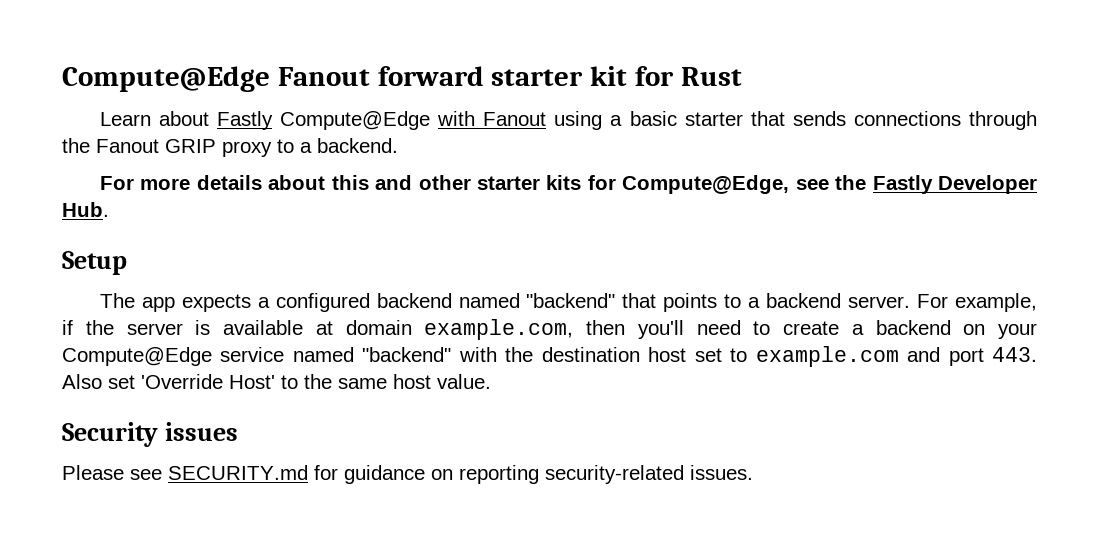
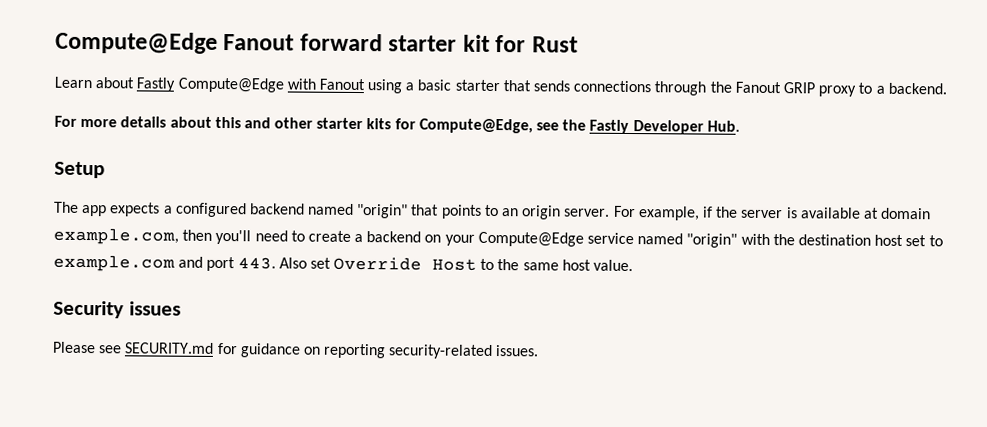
- The app expects a configured backend named "backend" that points to a backend server.
+ The app expects a configured backend named "origin" that points to an origin server.
- For example, if the server is available at domain example.com, then you'll need to create a backend on your Compute@Edge service named "backend" with the destination host set to example.com and port 443. Also set 'Override Host' to the same host value.
+ For example, if the server is available at domain example.com, then you'll need to create a backend on your Compute@Edge service named "origin" with the destination host set to example.com and port 443. Also set Override Host to the same host value.

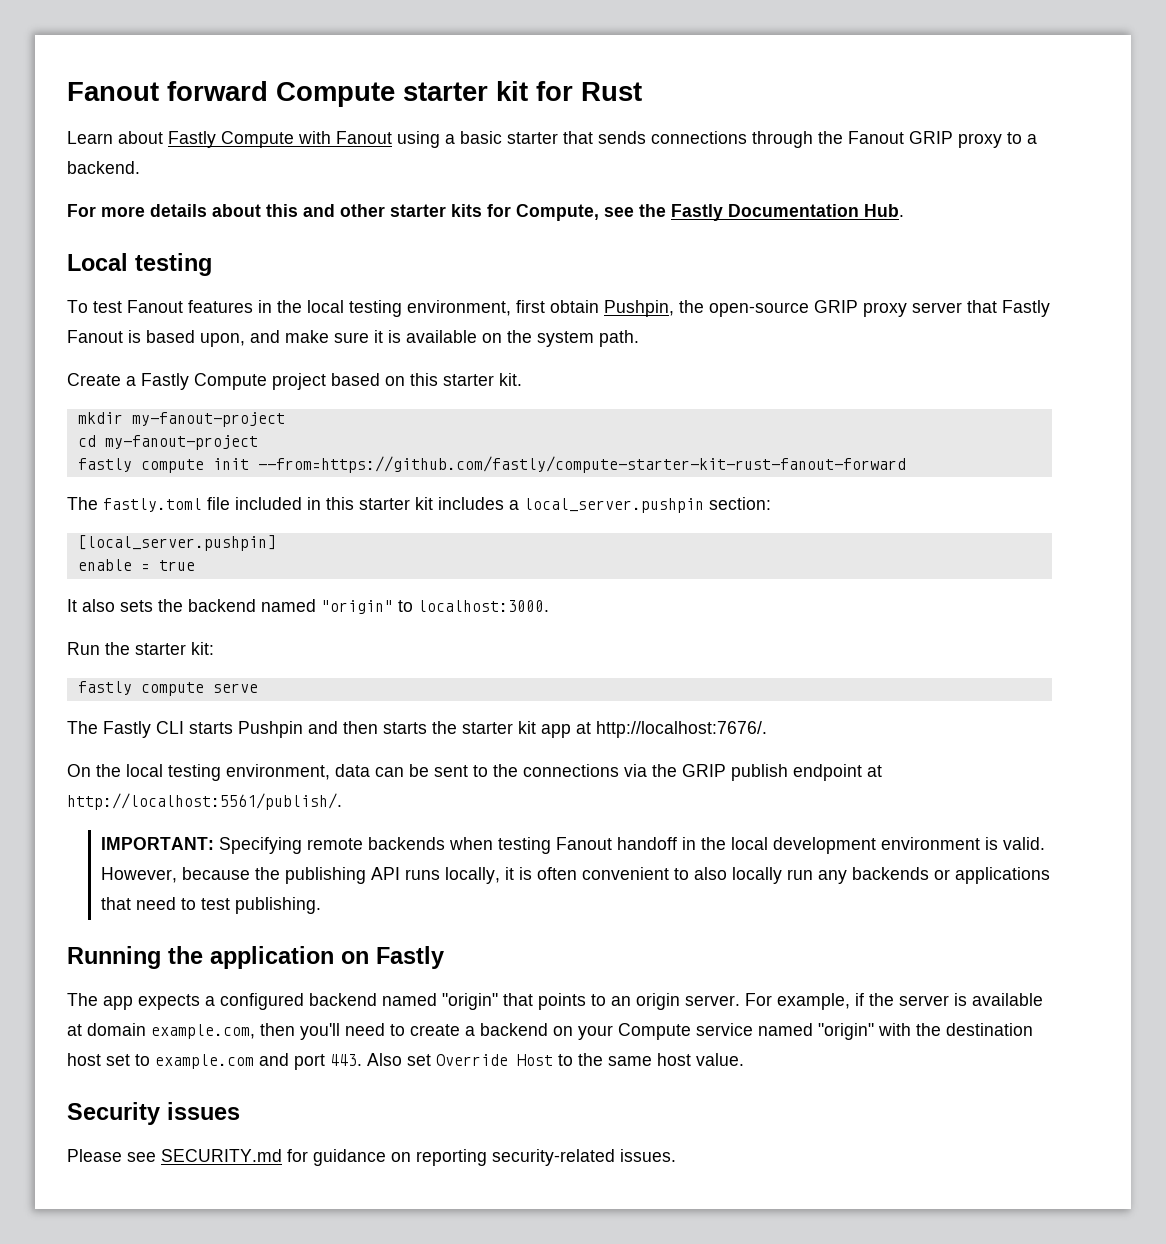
- Compute@Edge Fanout forward starter kit for Rust
+ Fanout forward Compute starter kit for Rust
- Learn about Fastly Compute@Edge with Fanout using a basic starter that sends connections through the Fanout GRIP proxy to a backend.
+ Learn about Fastly Compute with Fanout using a basic starter that sends connections through the Fanout GRIP proxy to a backend.
- For more details about this and other starter kits for Compute@Edge, see the Fastly Developer Hub.
+ For more details about this and other starter kits for Compute, see the Fastly Documentation Hub.
- Setup
+ Local testing
+ To test Fanout features in the local testing environment, first obtain Pushpin, the open-source GRIP proxy server that Fastly Fanout is based upon, and make sure it is available on the system path.
+ Create a Fastly Compute project based on this starter kit.
+ mkdir my-fanout-project
+ cd my-fanout-project
+ fastly compute init --from=https://github.com/fastly/compute-starter-kit-rust-fanout-forward
+ The fastly.toml file included in this starter kit includes a local_server.pushpin section:
+ [local_server.pushpin]
+ enable = true
+ It also sets the backend named "origin" to localhost:3000.
+ Run the starter kit:
+ fastly compute serve
+ The Fastly CLI starts Pushpin and then starts the starter kit app at http://localhost:7676/.
+ On the local testing environment, data can be sent to the connections via the GRIP publish endpoint at http://localhost:5561/publish/.
+ IMPORTANT: Specifying remote backends when testing Fanout handoff in the local development environment is valid. However, because the publishing API runs locally, it is often convenient to also locally run any backends or applications that need to test publishing.
+ Running the application on Fastly
- For example, if the server is available at domain example.com, then you'll need to create a backend on your Compute@Edge service named "origin" with the destination host set to example.com and port 443. Also set Override Host to the same host value.
+ For example, if the server is available at domain example.com, then you'll need to create a backend on your Compute service named "origin" with the destination host set to example.com and port 443. Also set Override Host to the same host value.

